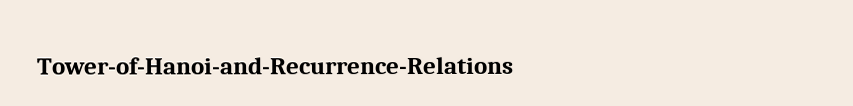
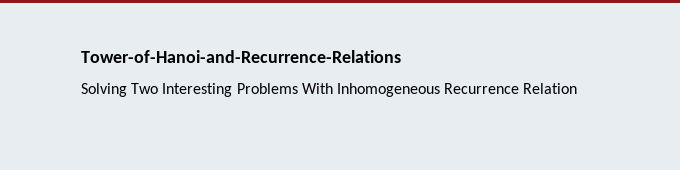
+ Solving Two Interesting Problems With Inhomogeneous Recurrence Relation

